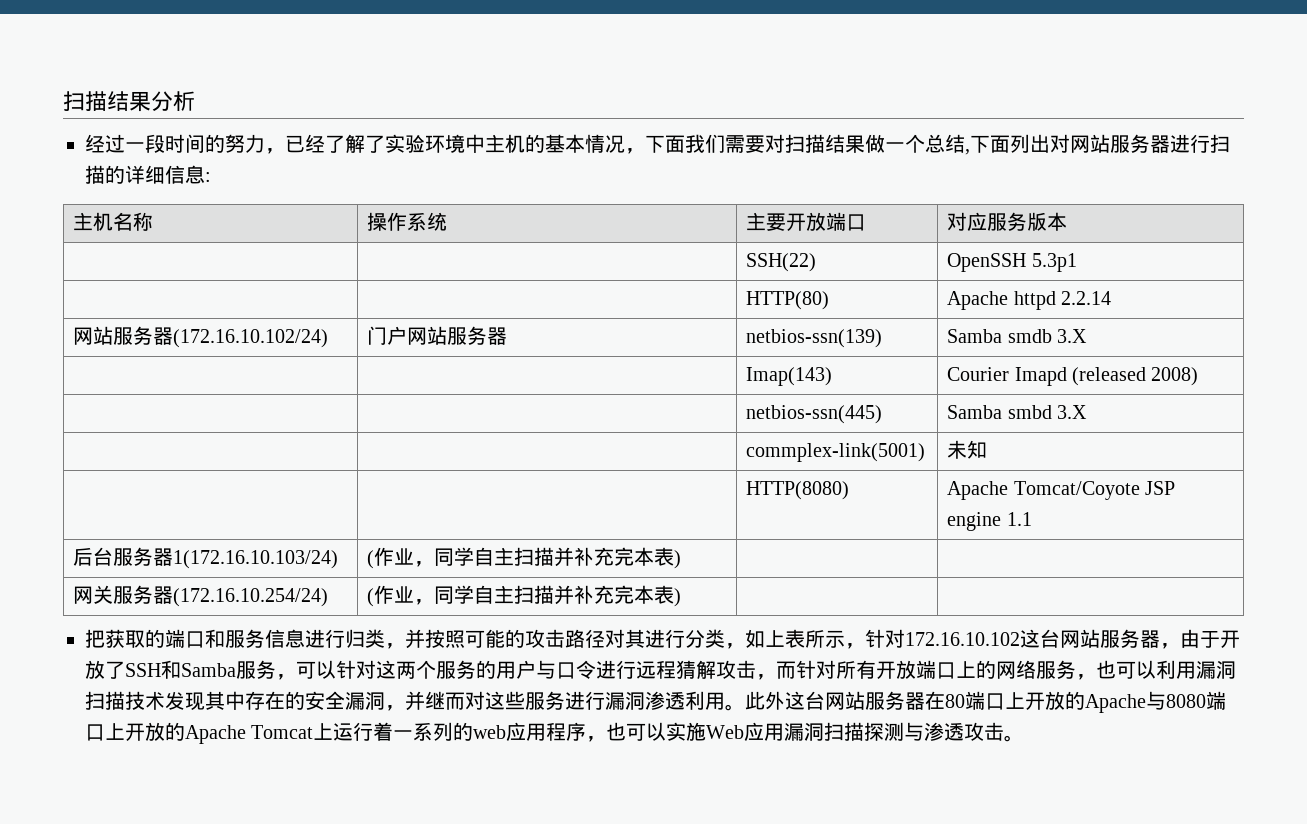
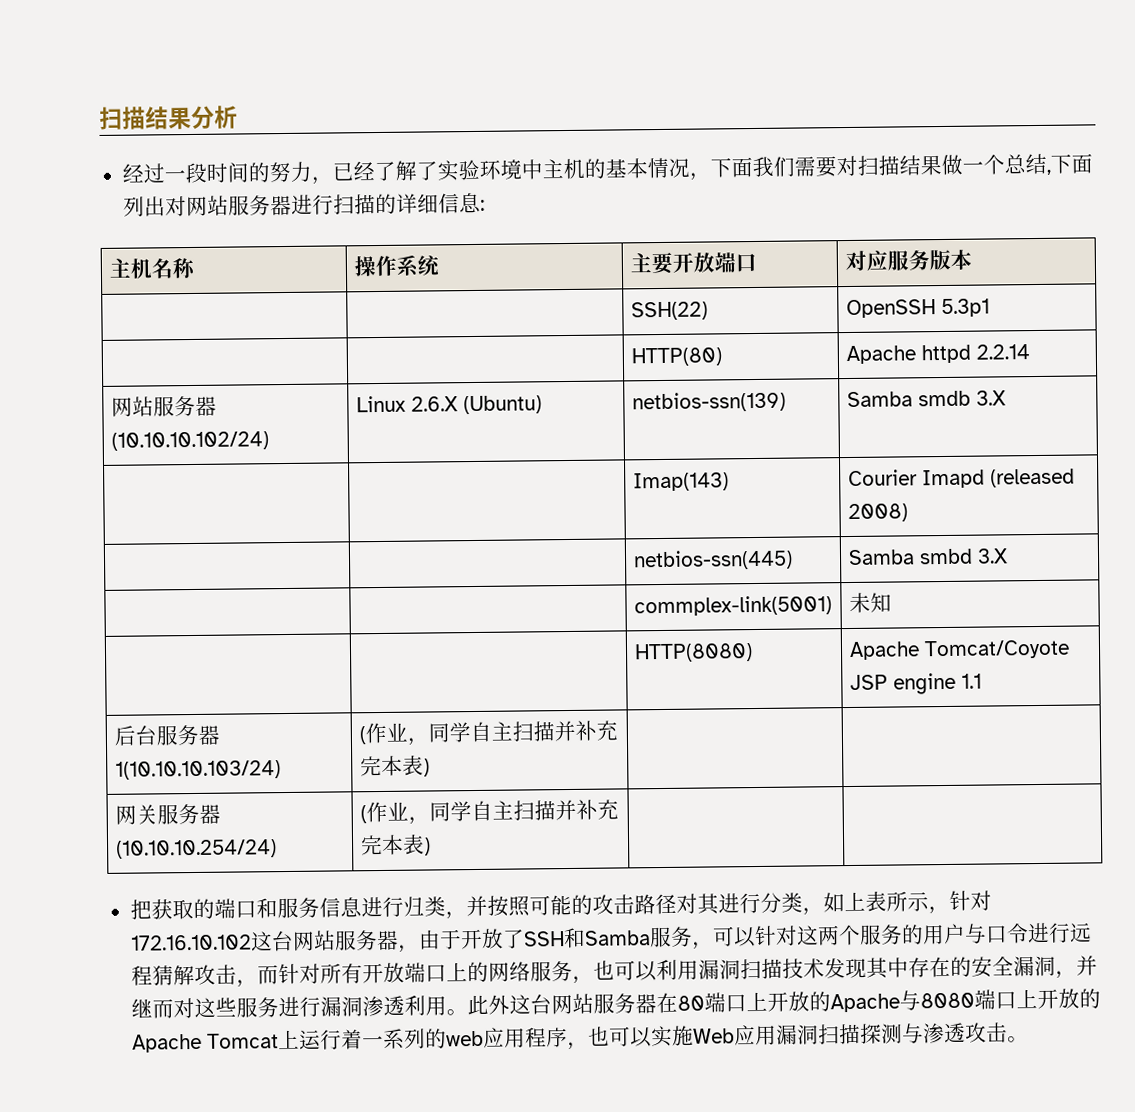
- 网站服务器(172.16.10.102/24) | 门户网站服务器 | netbios-ssn(139) | Samba smdb 3.X
+ 网站服务器(10.10.10.102/24) | Linux 2.6.X (Ubuntu) | netbios-ssn(139) | Samba smdb 3.X
- 后台服务器1(172.16.10.103/24) | (作业，同学自主扫描并补充完本表) | |
+ 后台服务器1(10.10.10.103/24) | (作业，同学自主扫描并补充完本表) | |
- 网关服务器(172.16.10.254/24) | (作业，同学自主扫描并补充完本表) | |
+ 网关服务器(10.10.10.254/24) | (作业，同学自主扫描并补充完本表) | |

